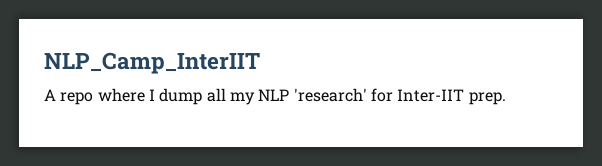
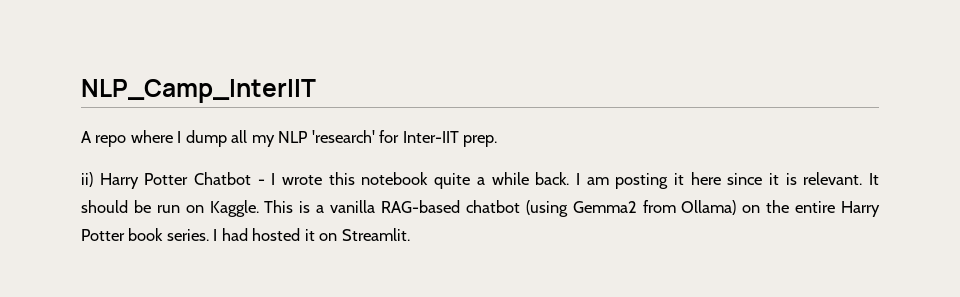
+ ii) Harry Potter Chatbot - I wrote this notebook quite a while back. I am posting it here since it is relevant. It should be run on Kaggle. This is a vanilla RAG-based chatbot (using Gemma2 from Ollama) on the entire Harry Potter book series. I had hosted it on Streamlit.

